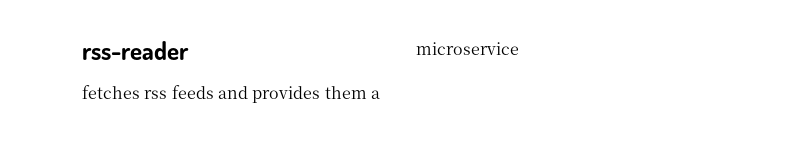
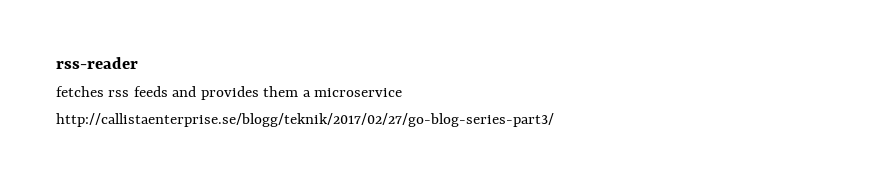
+ http://callistaenterprise.se/blogg/teknik/2017/02/27/go-blog-series-part3/

